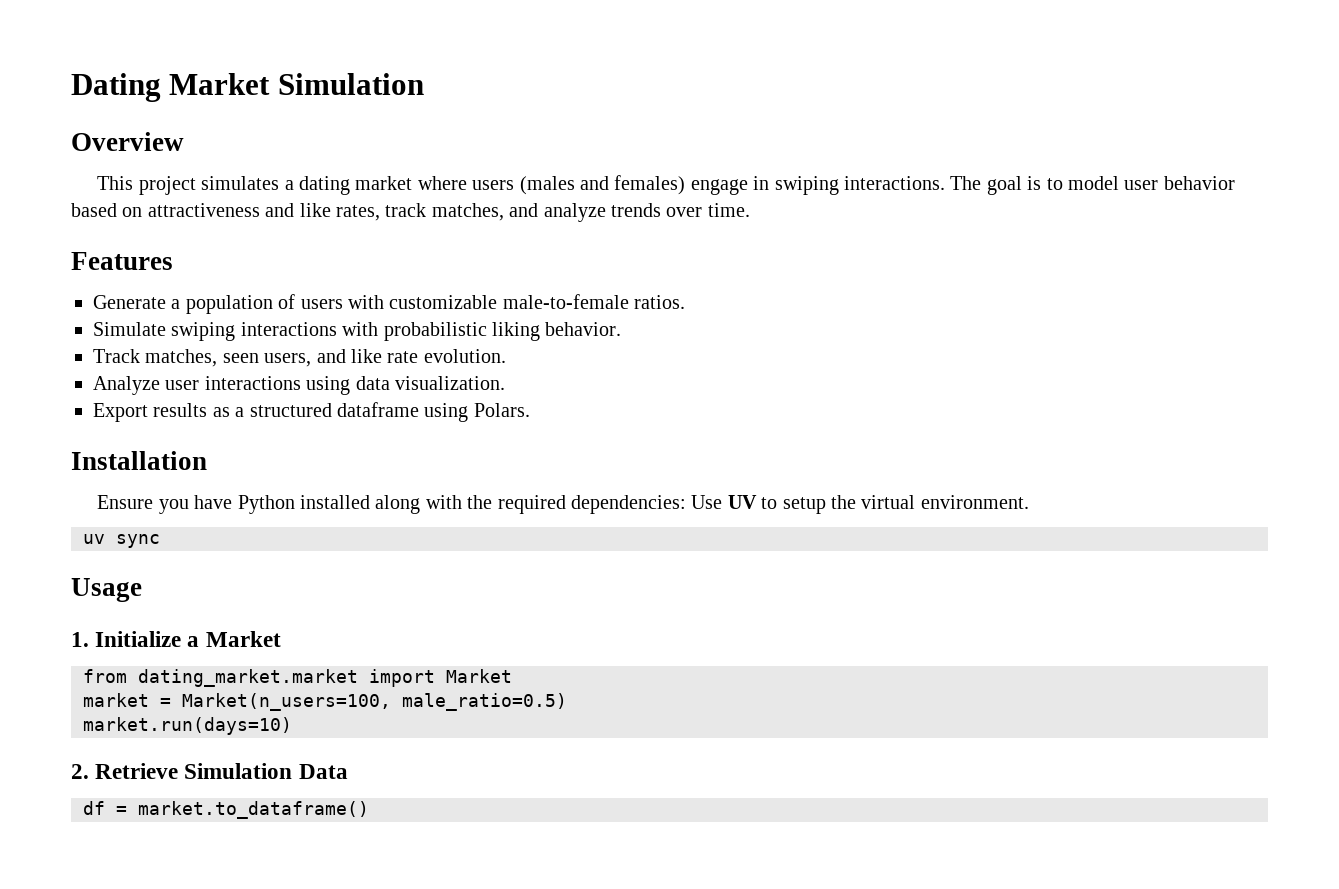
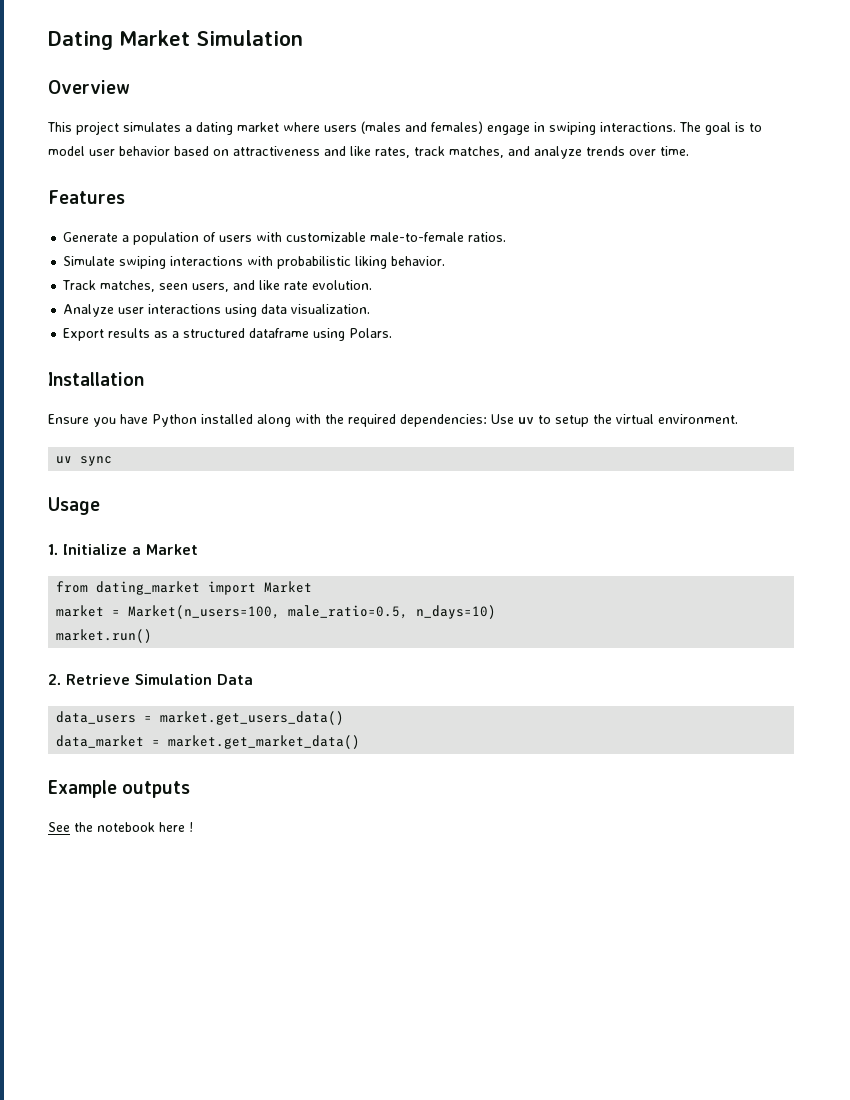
- Ensure you have Python installed along with the required dependencies: Use UV to setup the virtual environment.
+ Ensure you have Python installed along with the required dependencies: Use uv to setup the virtual environment.
- from dating_market.market import Market
+ from dating_market import Market
- market = Market(n_users=100, male_ratio=0.5)
- market.run(days=10)
+ market = Market(n_users=100, male_ratio=0.5, n_days=10)
+ market.run()
- df = market.to_dataframe()
+ data_users = market.get_users_data()
+ data_market = market.get_market_data()
+ Example outputs
+ See the notebook here !

